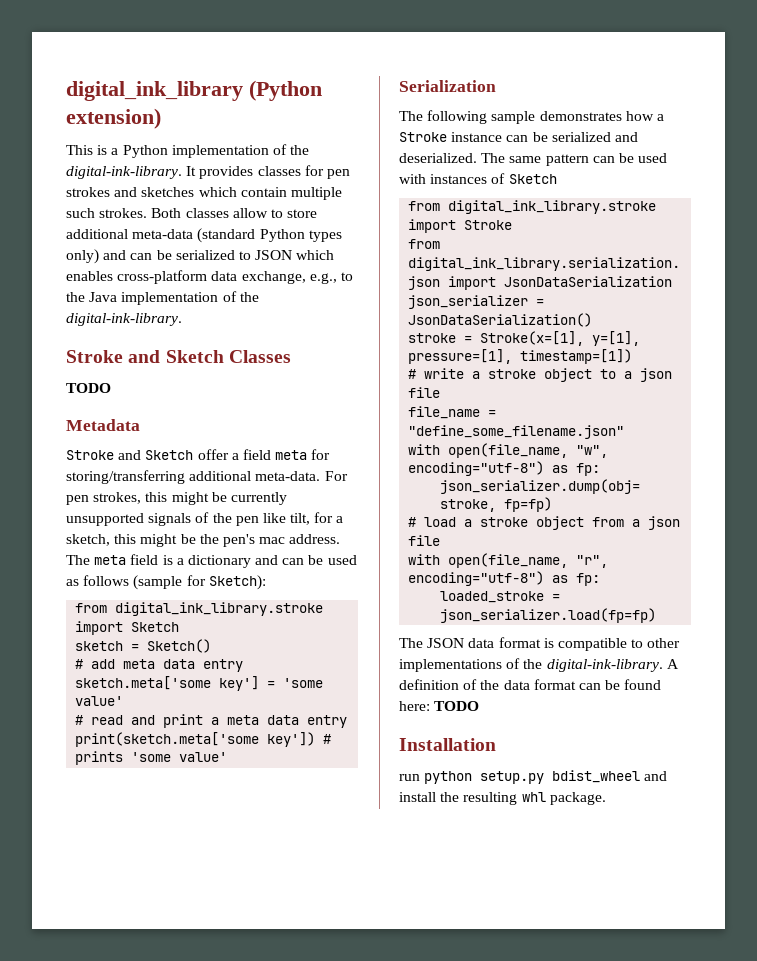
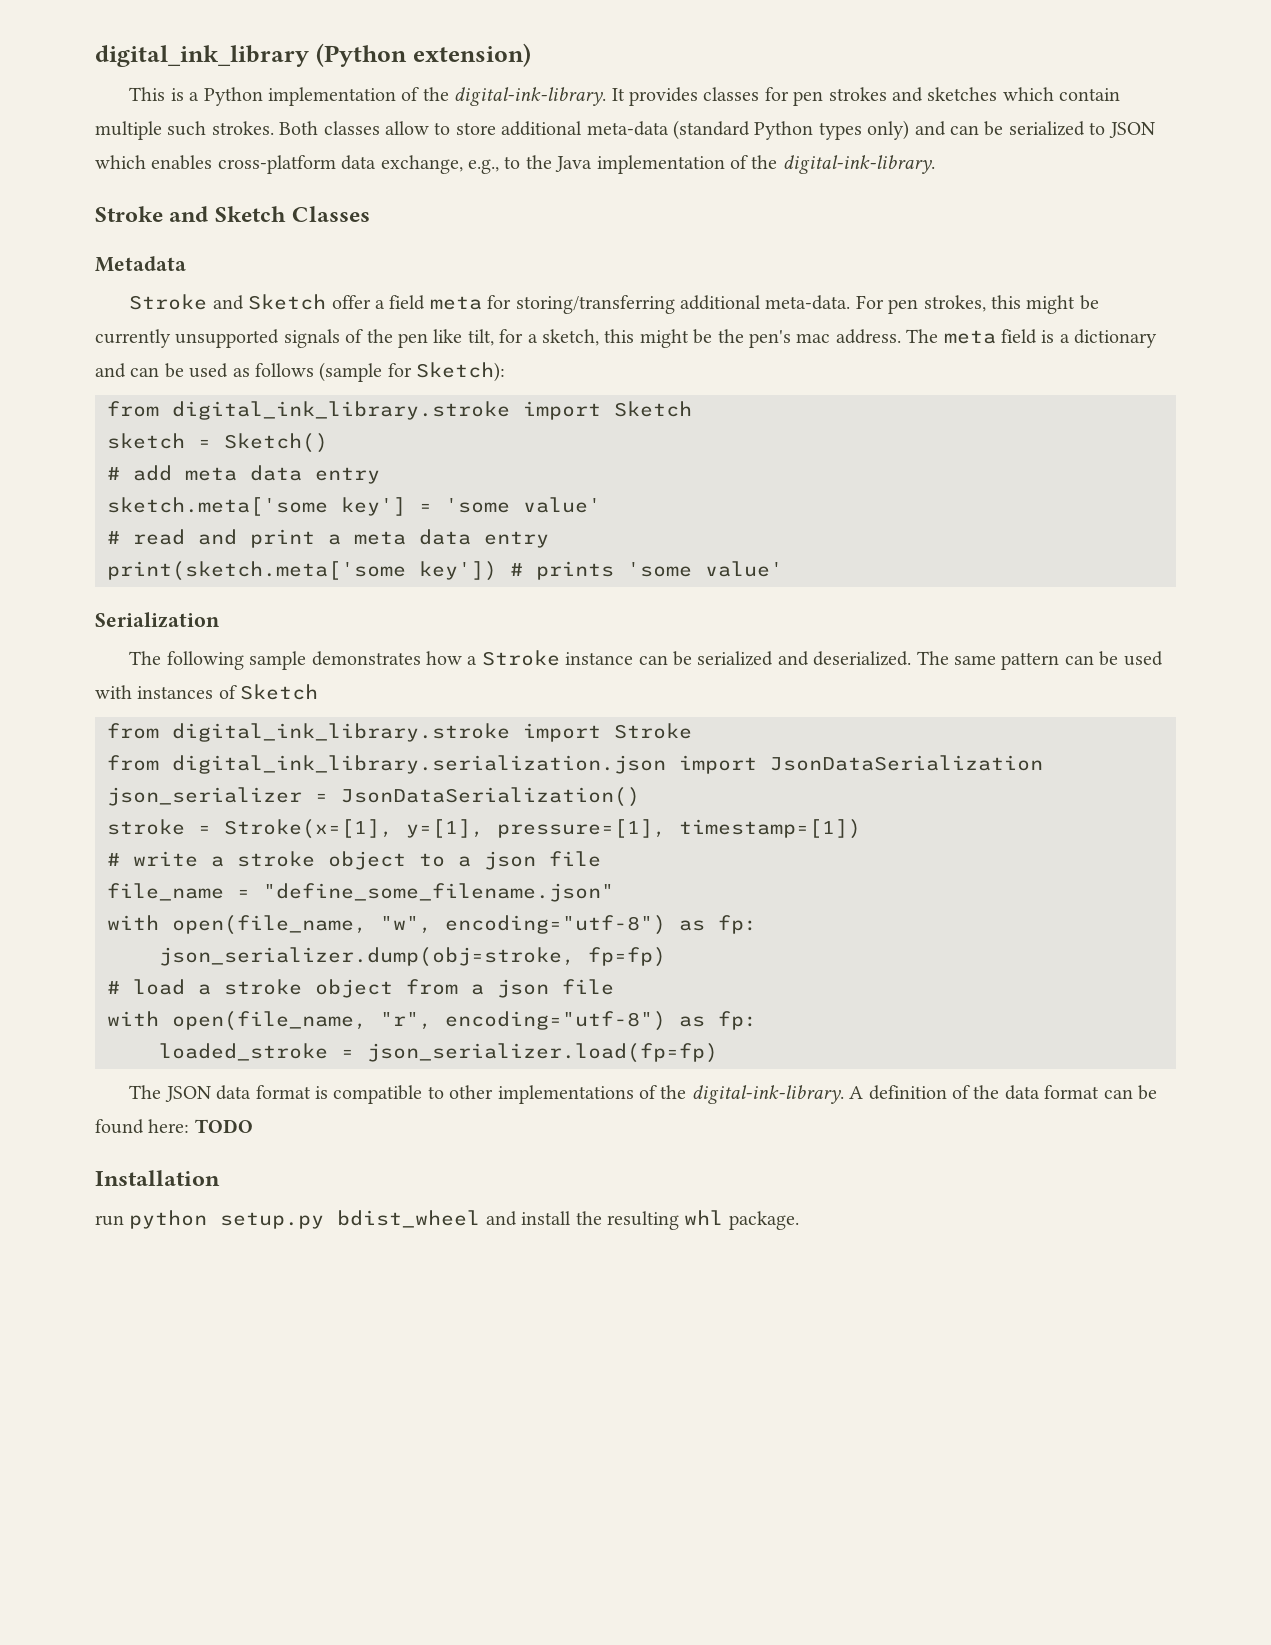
  Stroke and Sketch Classes
- TODO

